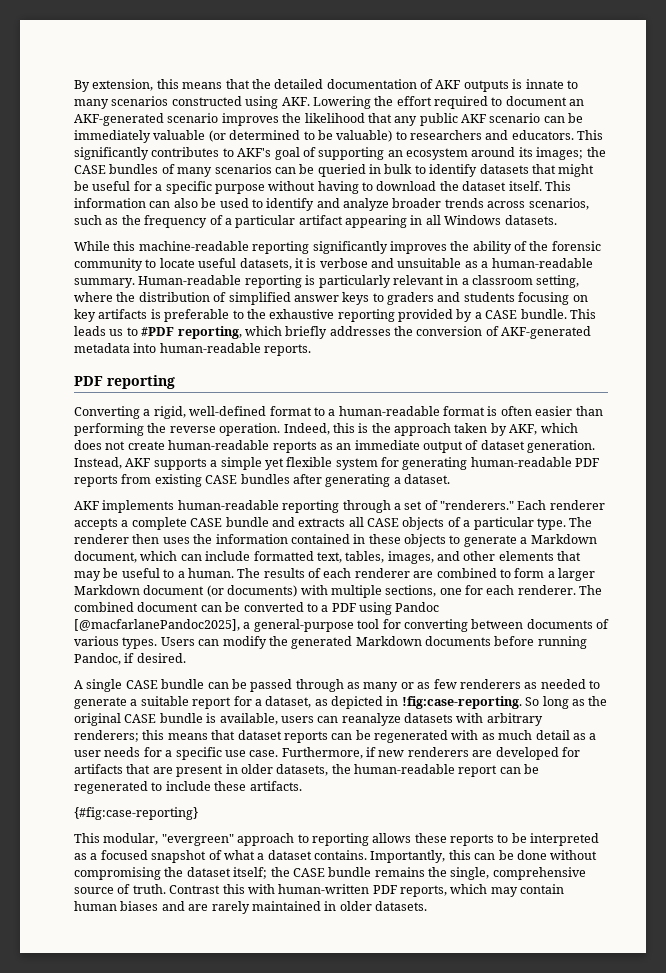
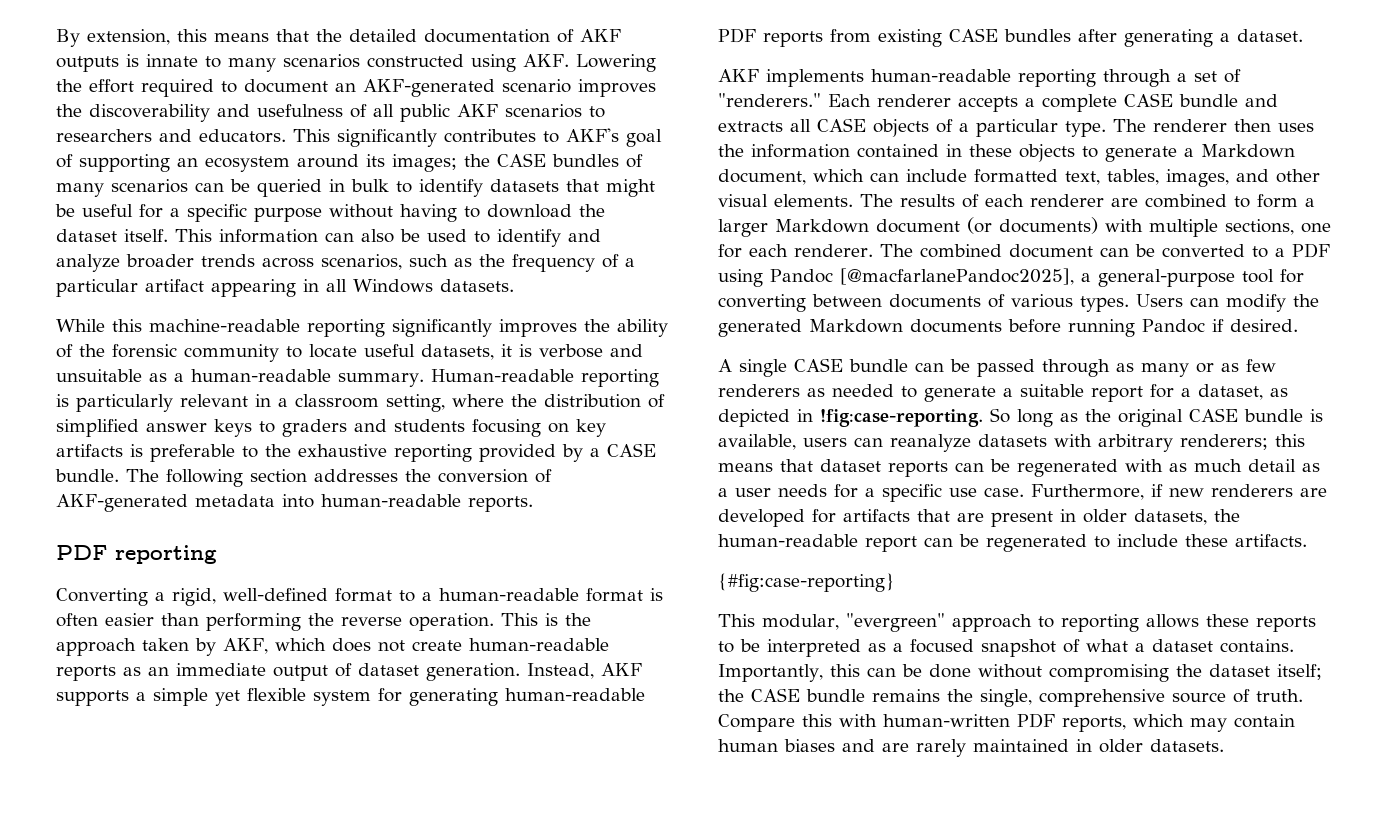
- By extension, this means that the detailed documentation of AKF outputs is innate to many scenarios constructed using AKF. Lowering the effort required to document an AKF-generated scenario improves the likelihood that any public AKF scenario can be immediately valuable (or determined to be valuable) to researchers and educators.
+ By extension, this means that the detailed documentation of AKF outputs is innate to many scenarios constructed using AKF. Lowering the effort required to document an AKF-generated scenario improves the discoverability and usefulness of all public AKF scenarios to researchers and educators.
- This leads us to #PDF reporting, which briefly addresses the conversion of AKF-generated metadata into human-readable reports.
+ The following section addresses the conversion of AKF-generated metadata into human-readable reports.
- Indeed, this is the approach taken by AKF, which does not create human-readable reports as an immediate output of dataset generation.
+ This is the approach taken by AKF, which does not create human-readable reports as an immediate output of dataset generation.
- The renderer then uses the information contained in these objects to generate a Markdown document, which can include formatted text, tables, images, and other elements that may be useful to a human.
+ The renderer then uses the information contained in these objects to generate a Markdown document, which can include formatted text, tables, images, and other visual elements.
- Users can modify the generated Markdown documents before running Pandoc, if desired.
+ Users can modify the generated Markdown documents before running Pandoc if desired.
- Contrast this with human-written PDF reports, which may contain human biases and are rarely maintained in older datasets.
+ Compare this with human-written PDF reports, which may contain human biases and are rarely maintained in older datasets.

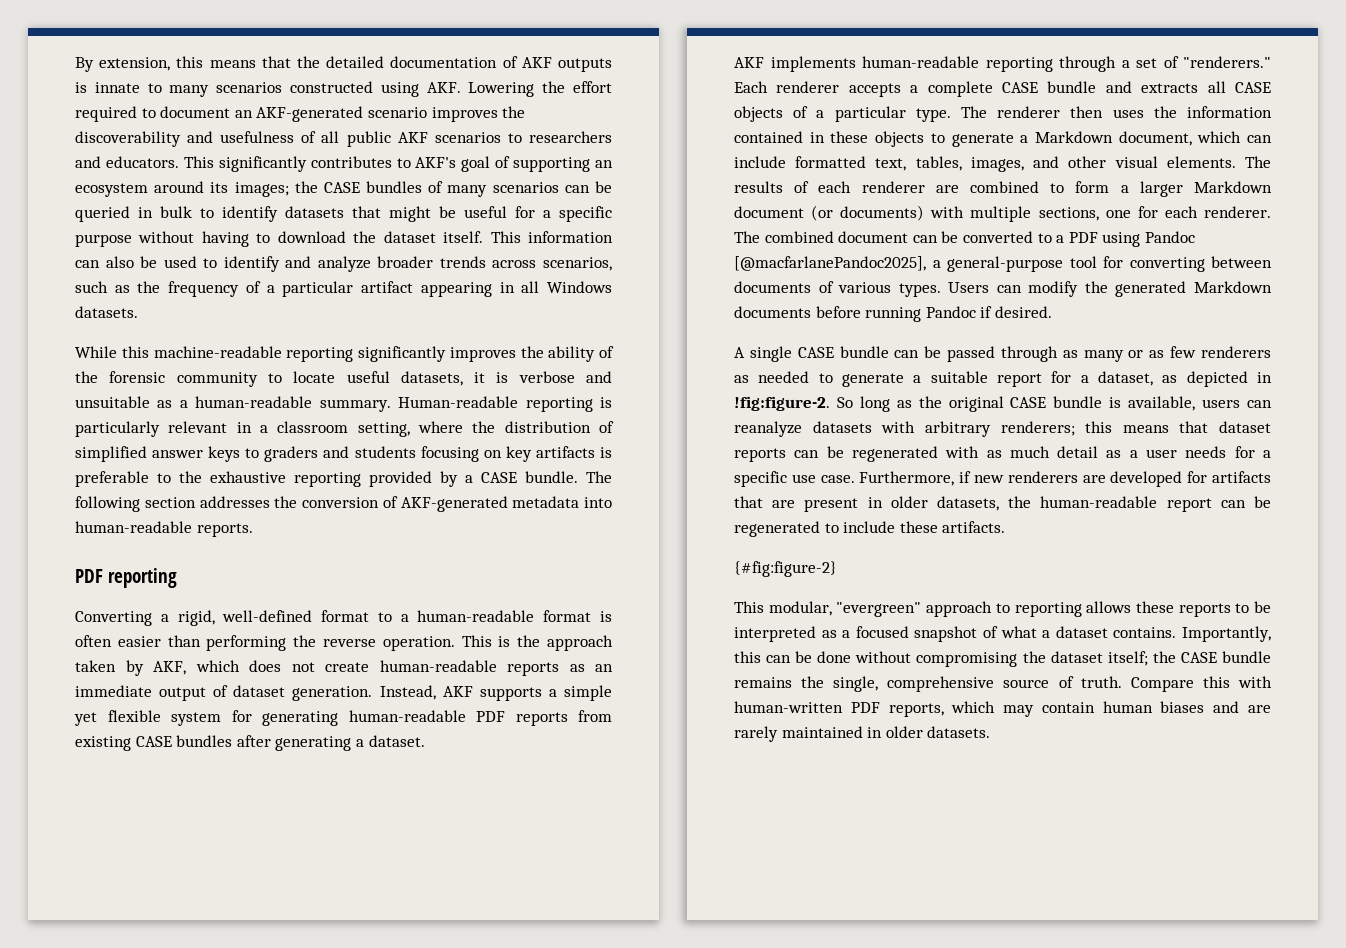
- A single CASE bundle can be passed through as many or as few renderers as needed to generate a suitable report for a dataset, as depicted in !fig:case-reporting.
+ A single CASE bundle can be passed through as many or as few renderers as needed to generate a suitable report for a dataset, as depicted in !fig:figure-2.
- {#fig:case-reporting}
+ {#fig:figure-2}

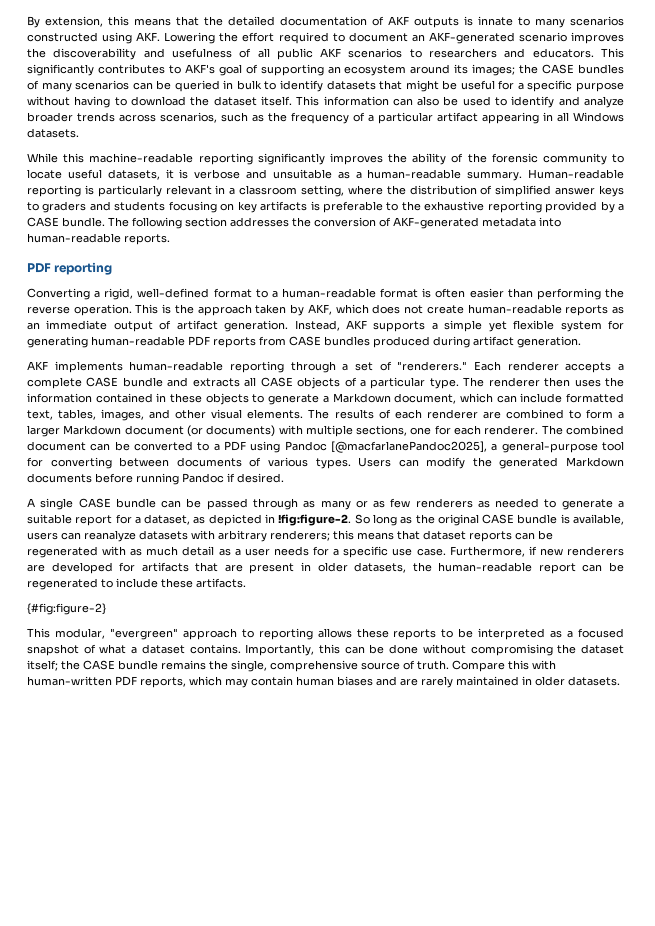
- This is the approach taken by AKF, which does not create human-readable reports as an immediate output of dataset generation.
+ This is the approach taken by AKF, which does not create human-readable reports as an immediate output of artifact generation.
- Instead, AKF supports a simple yet flexible system for generating human-readable PDF reports from existing CASE bundles after generating a dataset.
+ Instead, AKF supports a simple yet flexible system for generating human-readable PDF reports from CASE bundles produced during artifact generation.

